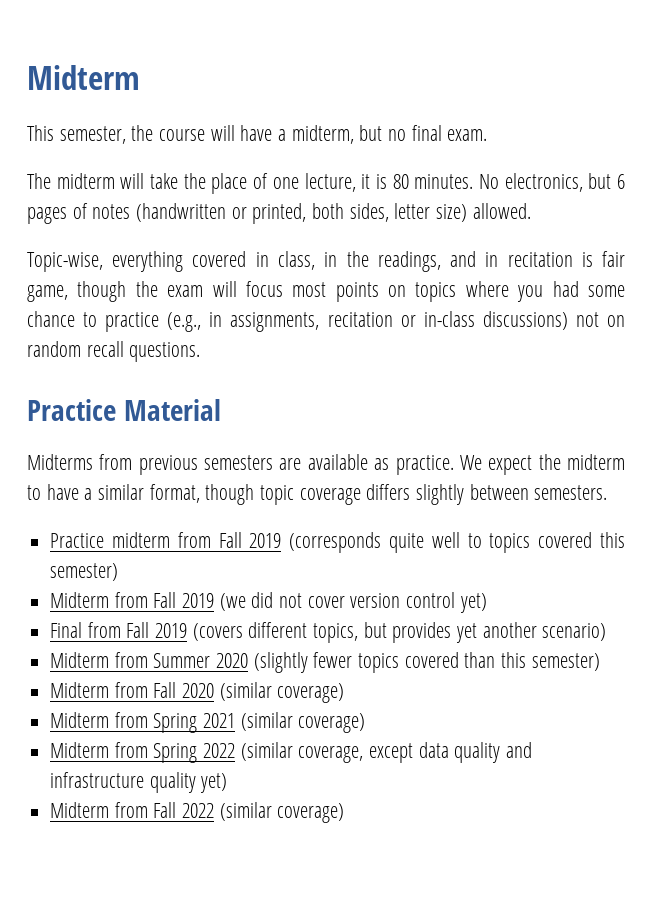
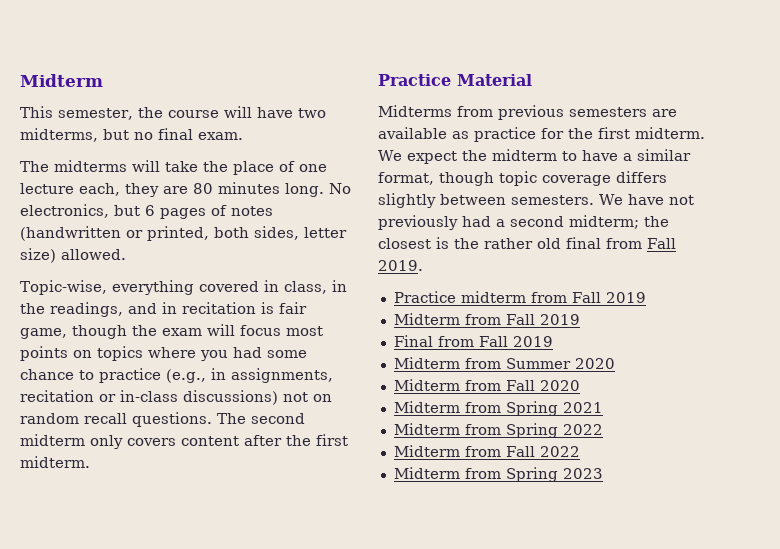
- This semester, the course will have a midterm, but no final exam.
+ This semester, the course will have two midterms, but no final exam.
- The midterm will take the place of one lecture, it is 80 minutes.
+ The midterms will take the place of one lecture each, they are 80 minutes long.
+ The second midterm only covers content after the first midterm.
- Midterms from previous semesters are available as practice.
+ Midterms from previous semesters are available as practice for the first midterm.
+ We have not previously had a second midterm; the closest is the rather old final from Fall 2019.
- Practice midterm from Fall 2019 (corresponds quite well to topics covered this semester)
- Midterm from Fall 2019 (we did not cover version control yet)
- Final from Fall 2019 (covers different topics, but provides yet another scenario)
- Midterm from Summer 2020 (slightly fewer topics covered than this semester)
+ Practice midterm from Fall 2019
+ Midterm from Fall 2019
+ Final from Fall 2019
+ Midterm from Summer 2020
- Midterm from Fall 2020 (similar coverage)
+ Midterm from Fall 2020
- Midterm from Spring 2021 (similar coverage)
+ Midterm from Spring 2021
- Midterm from Spring 2022 (similar coverage, except data quality and infrastructure quality yet)
+ Midterm from Spring 2022
- Midterm from Fall 2022 (similar coverage)
+ Midterm from Fall 2022
+ Midterm from Spring 2023

